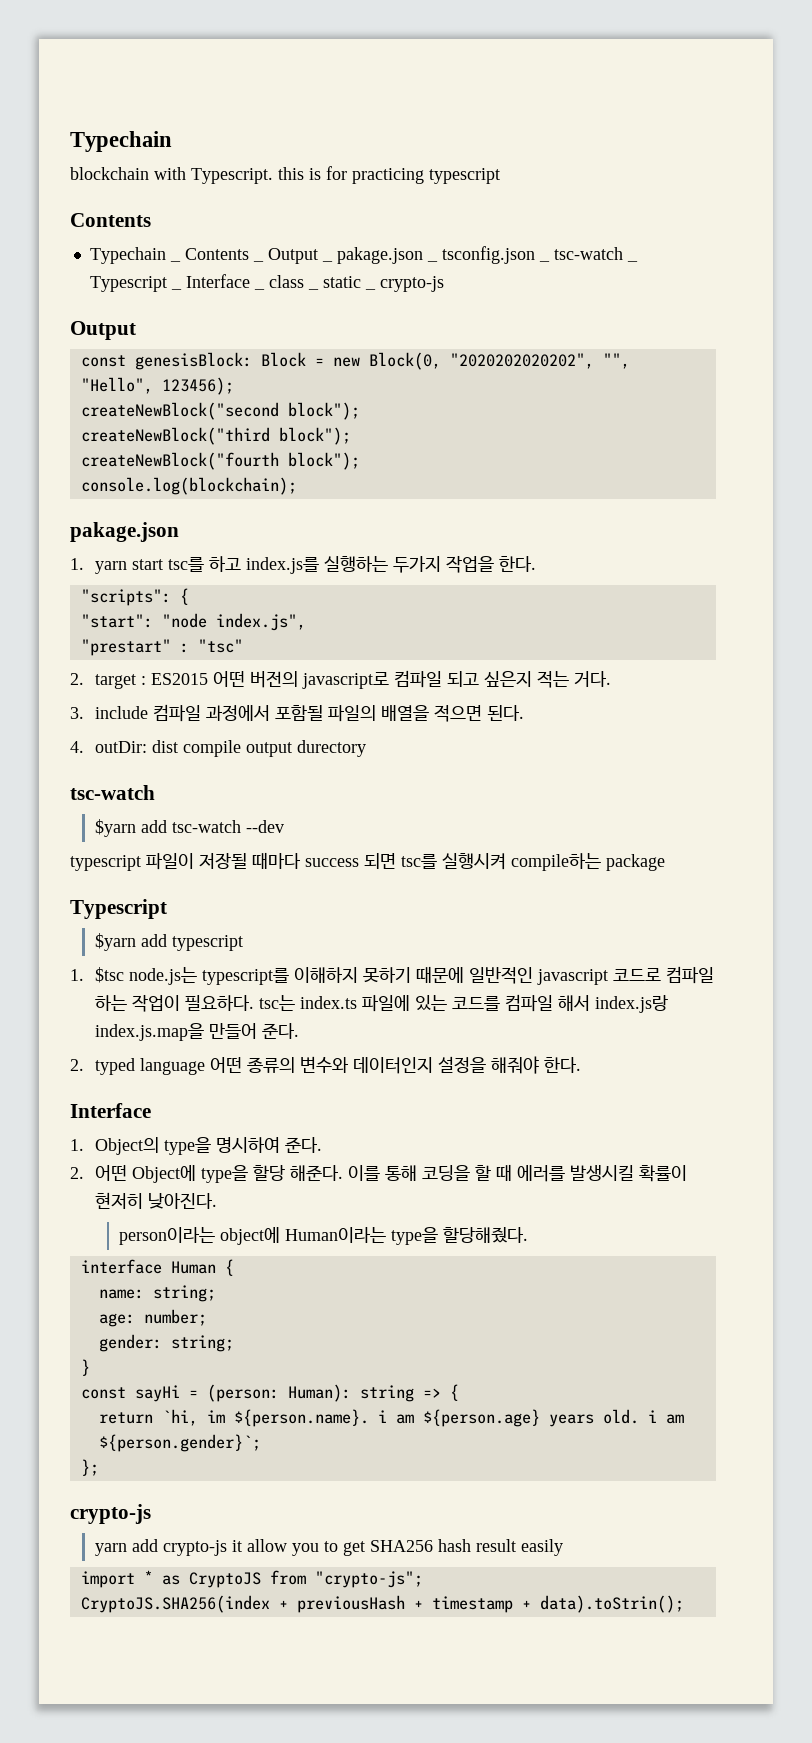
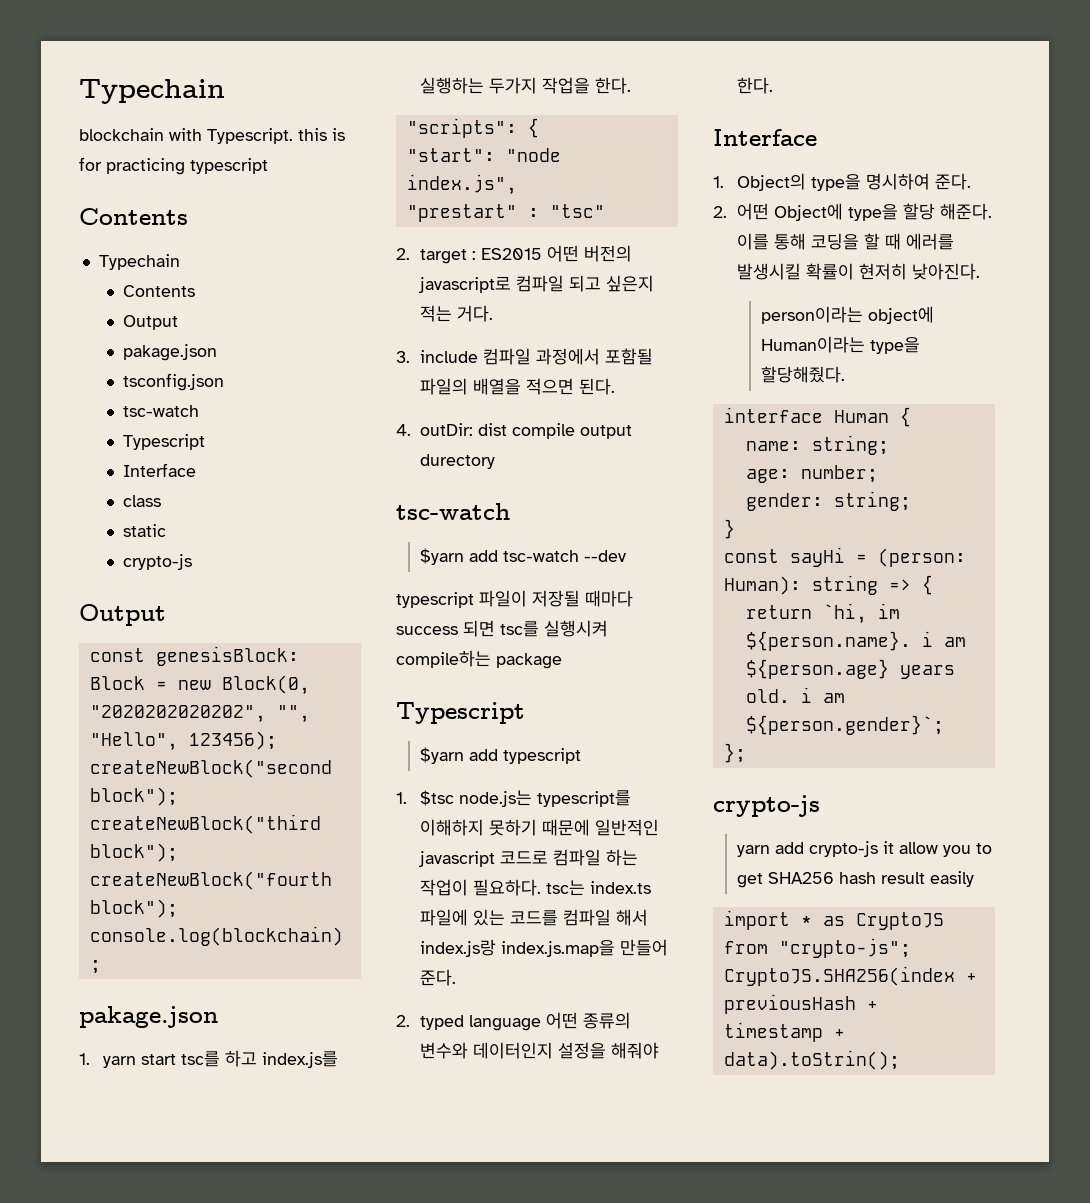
  blockchain with Typescript. this is for practicing typescript
  Contents
- Typechain _ Contents _ Output _ pakage.json _ tsconfig.json _ tsc-watch _ Typescript _ Interface _ class _ static _ crypto-js
+ Typechain
+ Contents
+ Output
+ pakage.json
+ tsconfig.json
+ tsc-watch
+ Typescript
+ Interface
+ class
+ static
+ crypto-js

